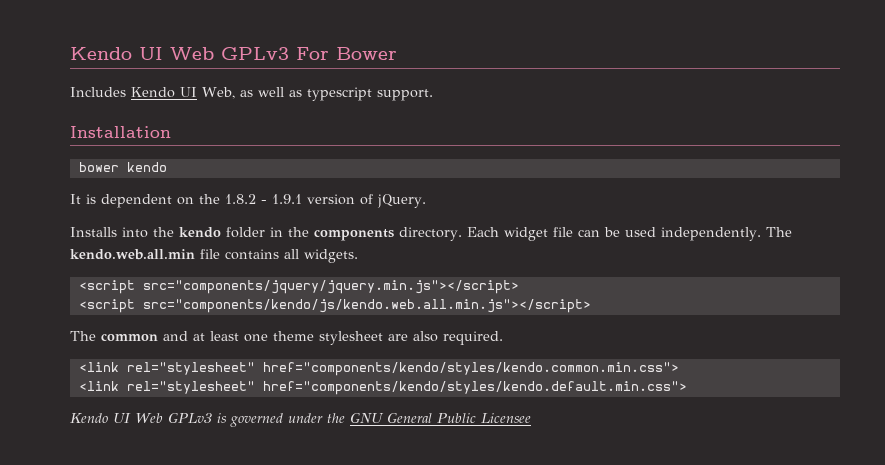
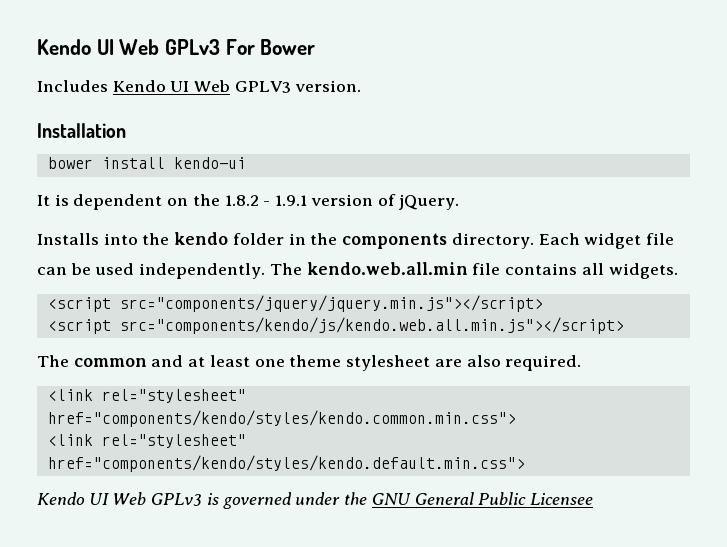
- Includes Kendo UI Web, as well as typescript support.
+ Includes Kendo UI Web GPLV3 version.
- bower kendo
+ bower install kendo-ui

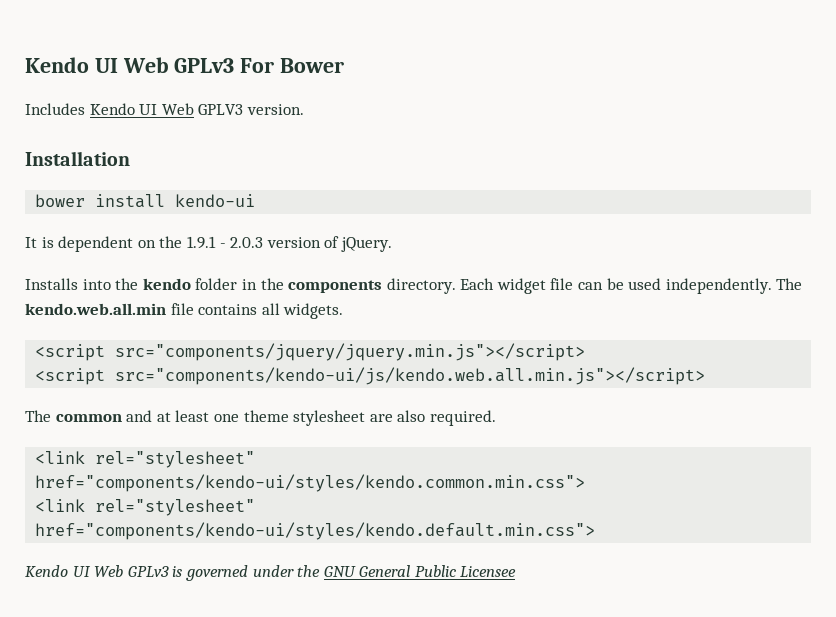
- It is dependent on the 1.8.2 - 1.9.1 version of jQuery.
+ It is dependent on the 1.9.1 - 2.0.3 version of jQuery.
- <script src="components/kendo/js/kendo.web.all.min.js"></script>
+ <script src="components/kendo-ui/js/kendo.web.all.min.js"></script>
- <link rel="stylesheet" href="components/kendo/styles/kendo.common.min.css">
- <link rel="stylesheet" href="components/kendo/styles/kendo.default.min.css">
+ <link rel="stylesheet" href="components/kendo-ui/styles/kendo.common.min.css">
+ <link rel="stylesheet" href="components/kendo-ui/styles/kendo.default.min.css">

